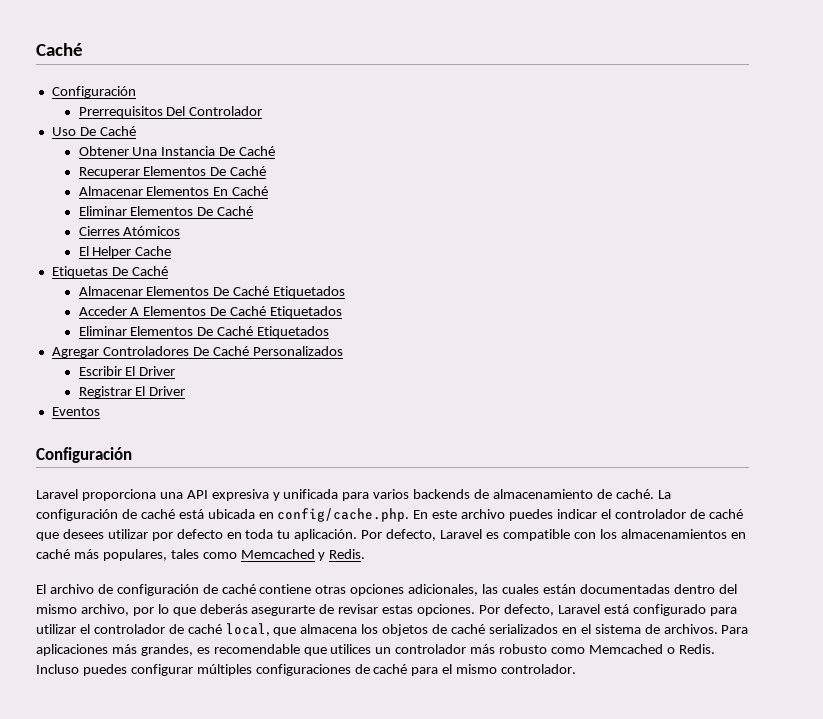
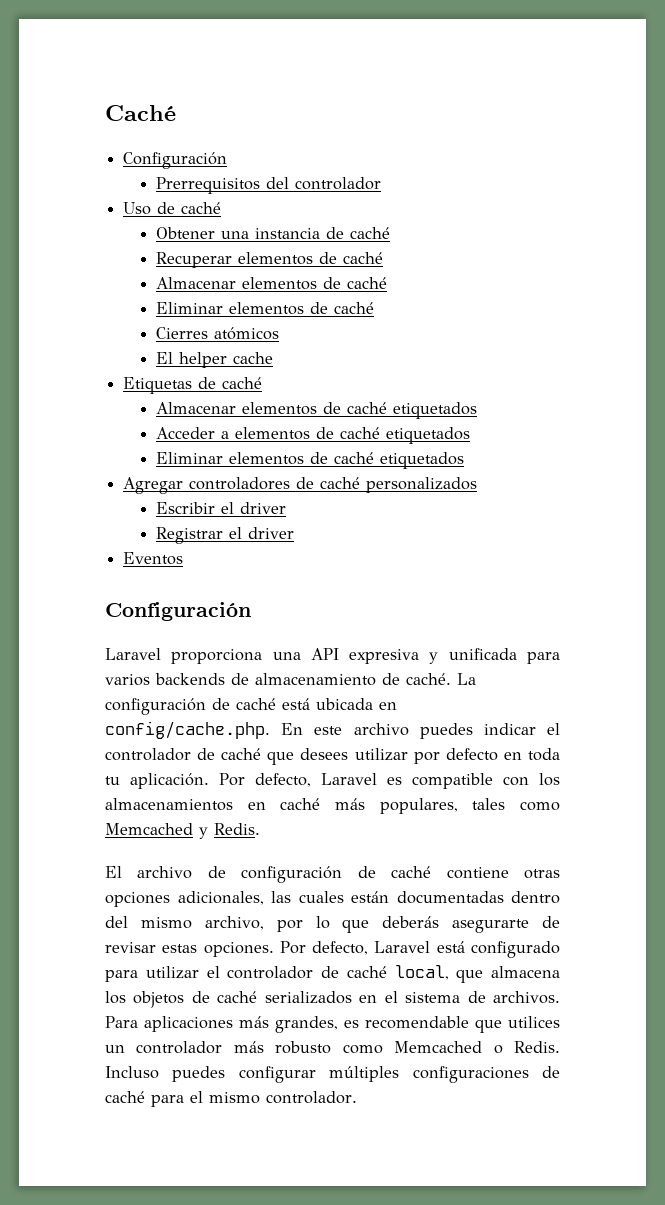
- Prerrequisitos Del Controlador
+ Prerrequisitos del controlador
- Uso De Caché
+ Uso de caché
- Obtener Una Instancia De Caché
- Recuperar Elementos De Caché
- Almacenar Elementos En Caché
- Eliminar Elementos De Caché
+ Obtener una instancia de caché
+ Recuperar elementos de caché
+ Almacenar elementos de caché
+ Eliminar elementos de caché
- Cierres Atómicos
- El Helper Cache
+ Cierres atómicos
+ El helper cache
- Etiquetas De Caché
- Almacenar Elementos De Caché Etiquetados
- Acceder A Elementos De Caché Etiquetados
- Eliminar Elementos De Caché Etiquetados
- Agregar Controladores De Caché Personalizados
+ Etiquetas de caché
+ Almacenar elementos de caché etiquetados
+ Acceder a elementos de caché etiquetados
+ Eliminar elementos de caché etiquetados
+ Agregar controladores de caché personalizados
- Escribir El Driver
+ Escribir el driver
- Registrar El Driver
+ Registrar el driver

